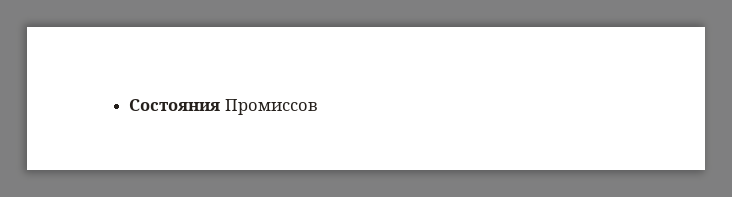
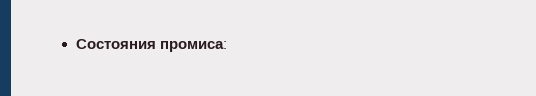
- Состояния Промиссов
+ Состояния промиса:

